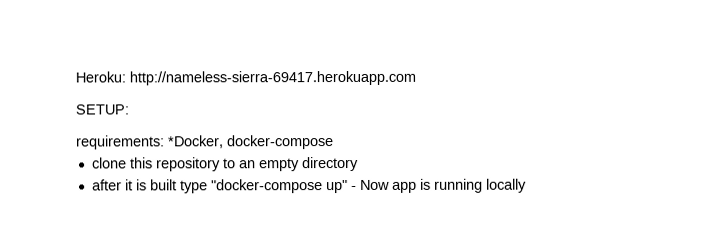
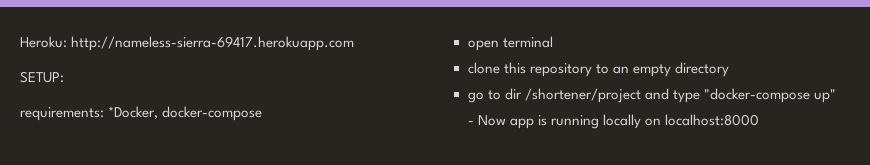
+ open terminal
- after it is built type "docker-compose up" - Now app is running locally
+ go to dir /shortener/project and type "docker-compose up" - Now app is running locally on localhost:8000

